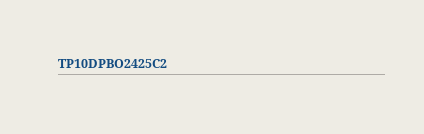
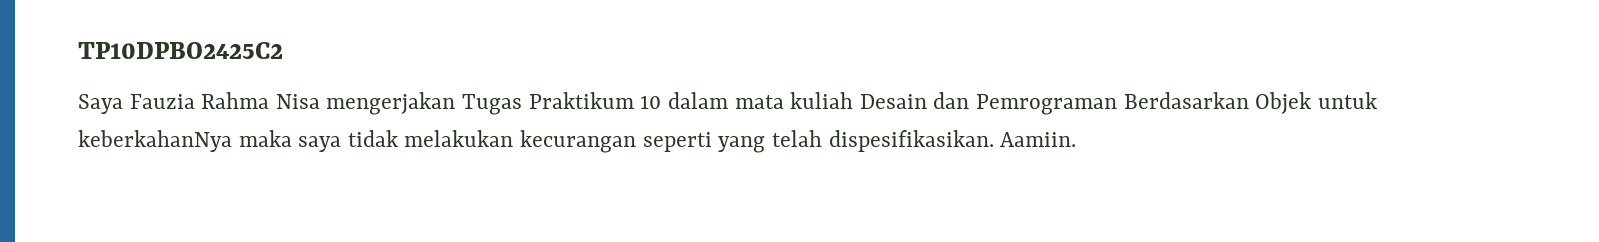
+ Saya Fauzia Rahma Nisa mengerjakan Tugas Praktikum 10 dalam mata kuliah Desain dan Pemrograman Berdasarkan Objek untuk keberkahanNya maka saya tidak melakukan kecurangan seperti yang telah dispesifikasikan. Aamiin.

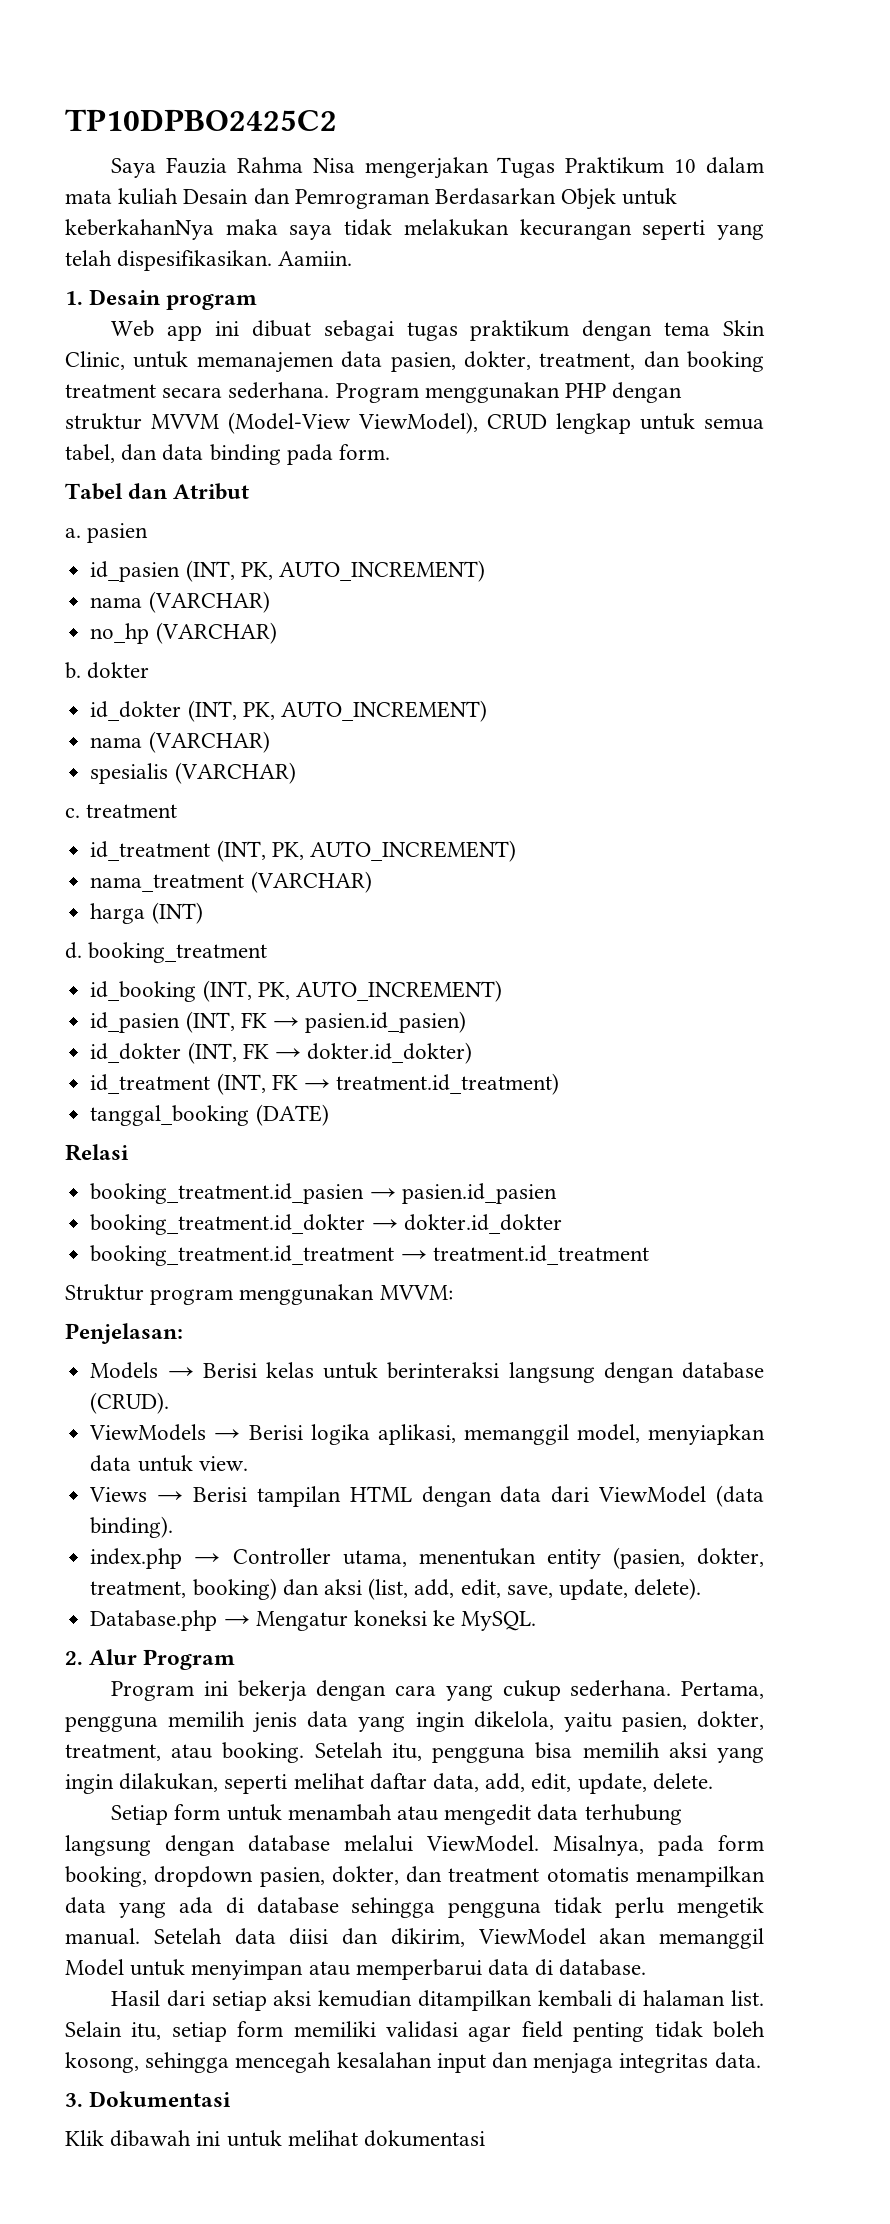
+ 1. Desain program
+ Web app ini dibuat sebagai tugas praktikum dengan tema Skin Clinic, untuk memanajemen data pasien, dokter, treatment, dan booking treatment secara sederhana. Program menggunakan PHP dengan struktur MVVM (Model-View ViewModel), CRUD lengkap untuk semua tabel, dan data binding pada form.
+ Tabel dan Atribut
+ a. pasien
+ id_pasien (INT, PK, AUTO_INCREMENT)
+ nama (VARCHAR)
+ no_hp (VARCHAR)
+ b. dokter
+ id_dokter (INT, PK, AUTO_INCREMENT)
+ nama (VARCHAR)
+ spesialis (VARCHAR)
+ c. treatment
+ id_treatment (INT, PK, AUTO_INCREMENT)
+ nama_treatment (VARCHAR)
+ harga (INT)
+ d. booking_treatment
+ id_booking (INT, PK, AUTO_INCREMENT)
+ id_pasien (INT, FK → pasien.id_pasien)
+ id_dokter (INT, FK → dokter.id_dokter)
+ id_treatment (INT, FK → treatment.id_treatment)
+ tanggal_booking (DATE)
+ Relasi
+ booking_treatment.id_pasien → pasien.id_pasien
+ booking_treatment.id_dokter → dokter.id_dokter
+ booking_treatment.id_treatment → treatment.id_treatment
+ Struktur program menggunakan MVVM:
+ Penjelasan:
+ Models → Berisi kelas untuk berinteraksi langsung dengan database (CRUD).
+ ViewModels → Berisi logika aplikasi, memanggil model, menyiapkan data untuk view.
+ Views → Berisi tampilan HTML dengan data dari ViewModel (data binding).
+ index.php → Controller utama, menentukan entity (pasien, dokter, treatment, booking) dan aksi (list, add, edit, save, update, delete).
+ Database.php → Mengatur koneksi ke MySQL.
+ 2. Alur Program
+ Program ini bekerja dengan cara yang cukup sederhana. Pertama, pengguna memilih jenis data yang ingin dikelola, yaitu pasien, dokter, treatment, atau booking. Setelah itu, pengguna bisa memilih aksi yang ingin dilakukan, seperti melihat daftar data, add, edit, update, delete.
+ Setiap form untuk menambah atau mengedit data terhubung langsung dengan database melalui ViewModel. Misalnya, pada form booking, dropdown pasien, dokter, dan treatment otomatis menampilkan data yang ada di database sehingga pengguna tidak perlu mengetik manual. Setelah data diisi dan dikirim, ViewModel akan memanggil Model untuk menyimpan atau memperbarui data di database.
+ Hasil dari setiap aksi kemudian ditampilkan kembali di halaman list. Selain itu, setiap form memiliki validasi agar field penting tidak boleh kosong, sehingga mencegah kesalahan input dan menjaga integritas data.
+ 3. Dokumentasi
+ Klik dibawah ini untuk melihat dokumentasi

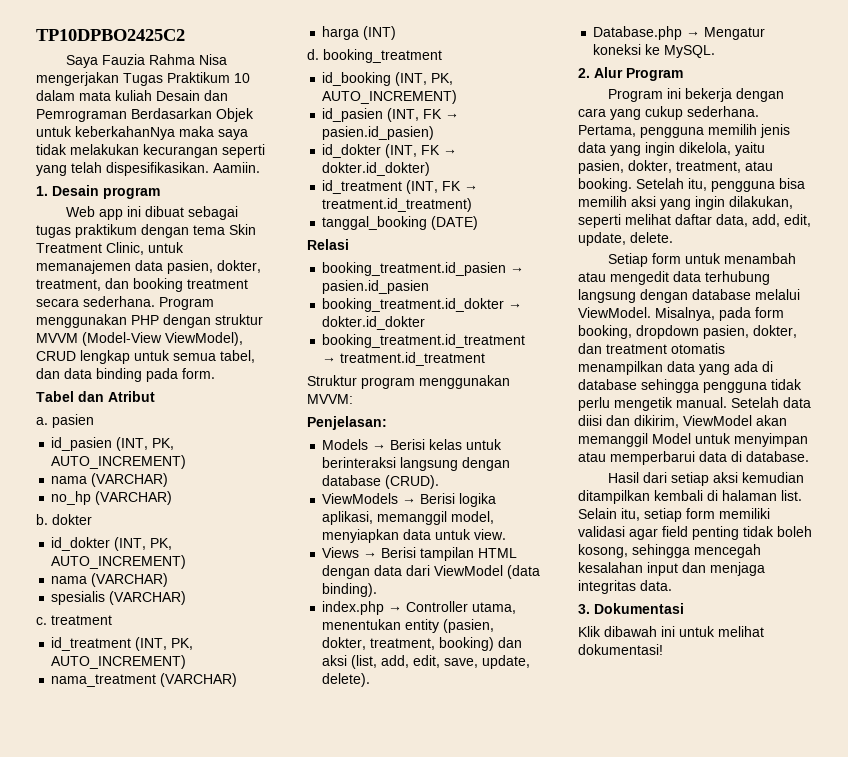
- Web app ini dibuat sebagai tugas praktikum dengan tema Skin Clinic, untuk memanajemen data pasien, dokter, treatment, dan booking treatment secara sederhana.
+ Web app ini dibuat sebagai tugas praktikum dengan tema Skin Treatment Clinic, untuk memanajemen data pasien, dokter, treatment, dan booking treatment secara sederhana.
- Klik dibawah ini untuk melihat dokumentasi
+ Klik dibawah ini untuk melihat dokumentasi!

